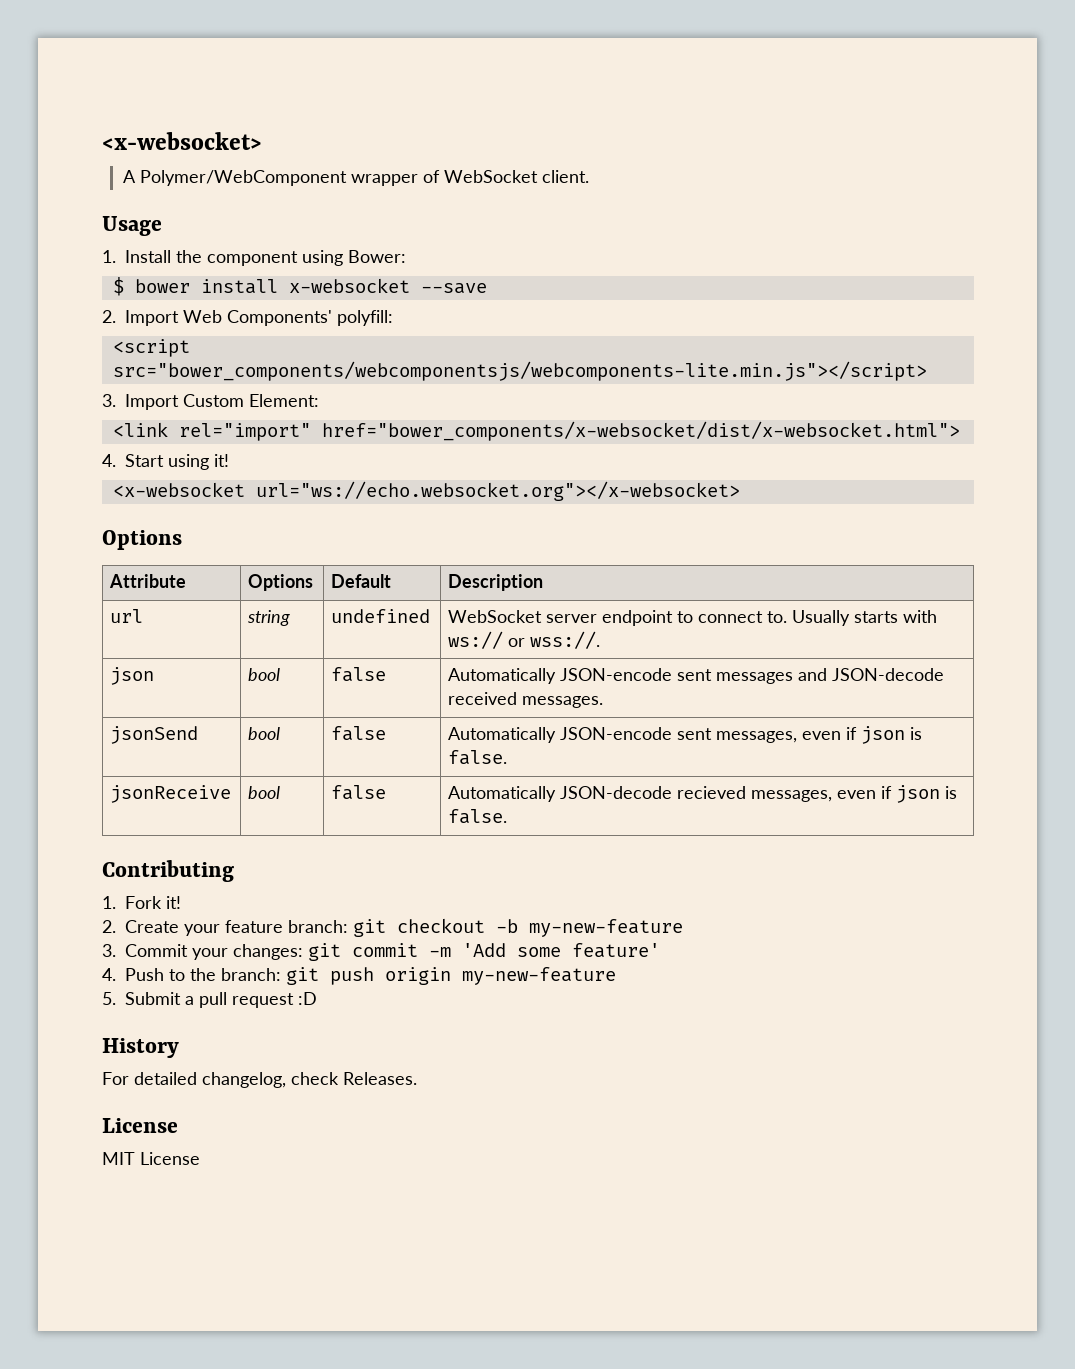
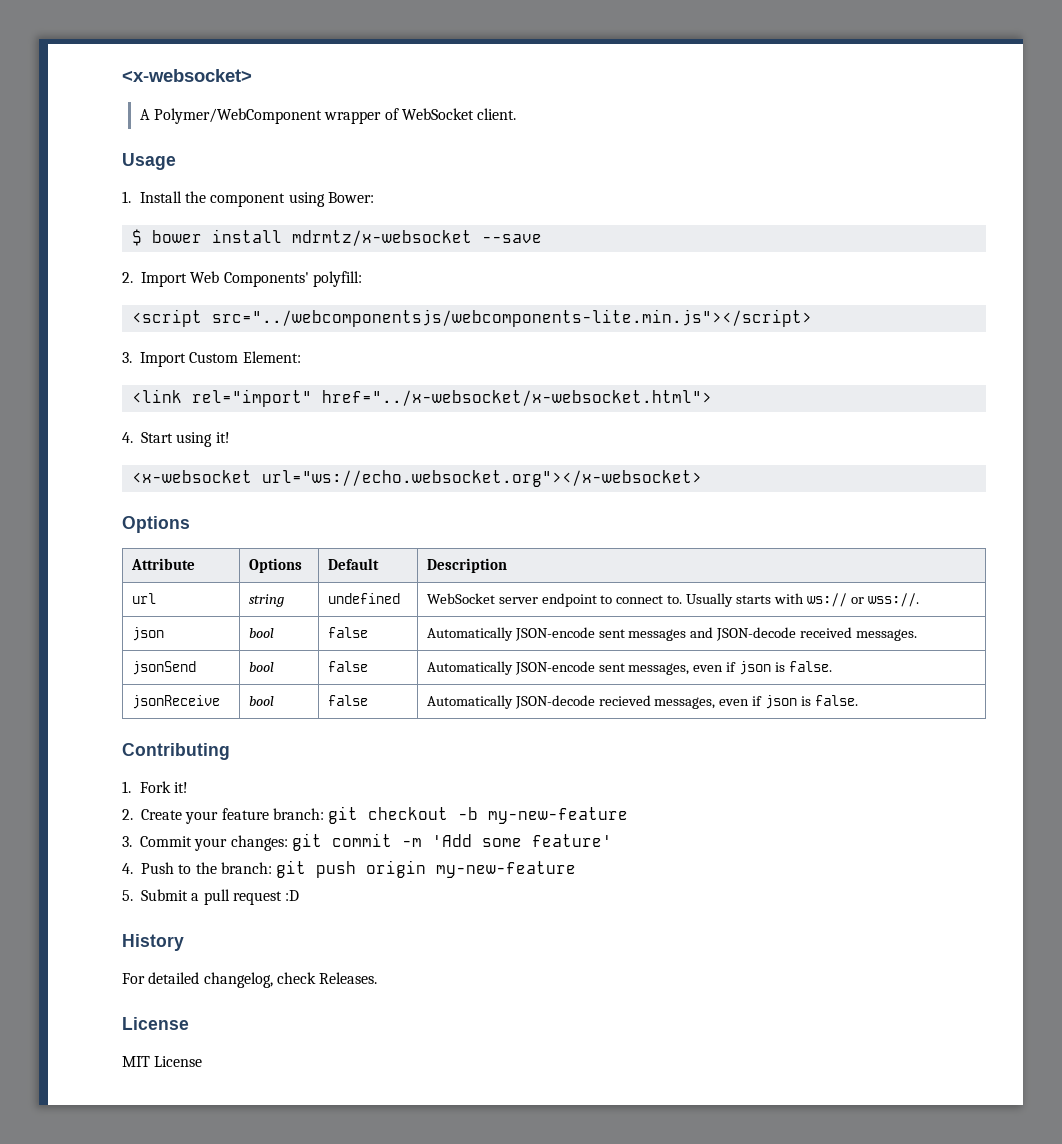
- $ bower install x-websocket --save
+ $ bower install mdrmtz/x-websocket --save
- <script src="bower_components/webcomponentsjs/webcomponents-lite.min.js"></script>
+ <script src="../webcomponentsjs/webcomponents-lite.min.js"></script>
- <link rel="import" href="bower_components/x-websocket/dist/x-websocket.html">
+ <link rel="import" href="../x-websocket/x-websocket.html">

